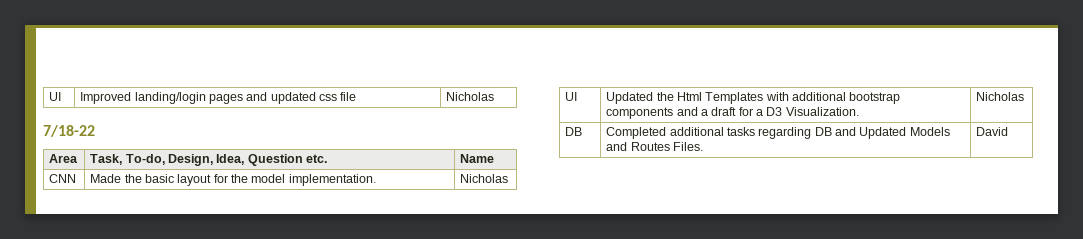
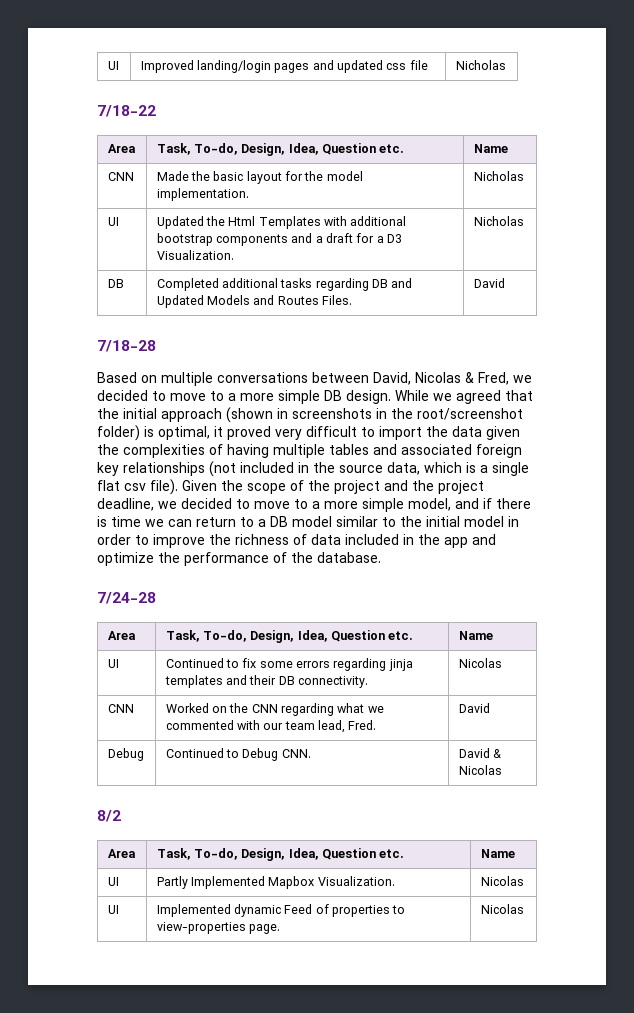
+ 7/18-28
+ Based on multiple conversations between David, Nicolas & Fred, we decided to move to a more simple DB design. While we agreed that the initial approach (shown in screenshots in the root/screenshot folder) is optimal, it proved very difficult to import the data given the complexities of having multiple tables and associated foreign key relationships (not included in the source data, which is a single flat csv file). Given the scope of the project and the project deadline, we decided to move to a more simple model, and if there is time we can return to a DB model similar to the initial model in order to improve the richness of data included in the app and optimize the performance of the database.
+ 7/24-28
+ Area | Task, To-do, Design, Idea, Question etc. | Name
+ UI | Continued to fix some errors regarding jinja templates and their DB connectivity. | Nicolas
+ CNN | Worked on the CNN regarding what we commented with our team lead, Fred. | David
+ Debug | Continued to Debug CNN. | David & Nicolas
+ 8/2
+ Area | Task, To-do, Design, Idea, Question etc. | Name
+ UI | Partly Implemented Mapbox Visualization. | Nicolas
+ UI | Implemented dynamic Feed of properties to view-properties page. | Nicolas

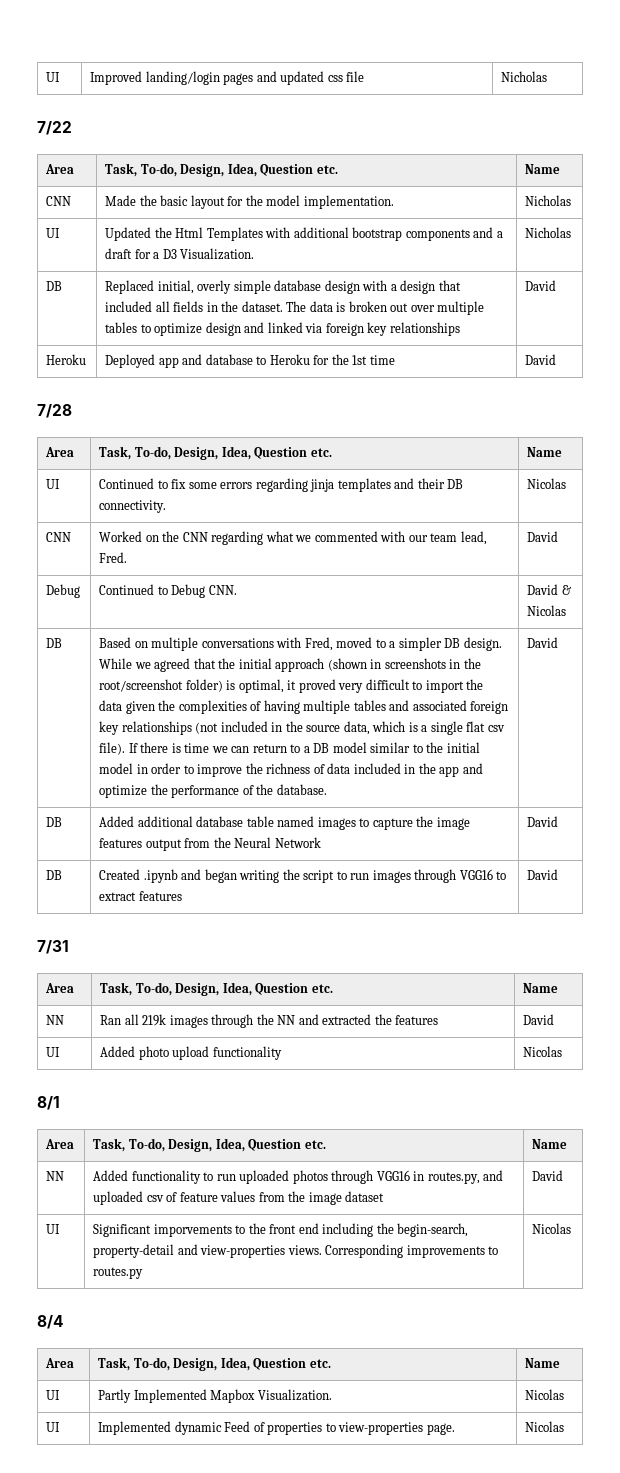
- 7/18-22
+ 7/22
- DB | Completed additional tasks regarding DB and Updated Models and Routes Files. | David
- 7/18-28
- Based on multiple conversations between David, Nicolas & Fred, we decided to move to a more simple DB design. While we agreed that the initial approach (shown in screenshots in the root/screenshot folder) is optimal, it proved very difficult to import the data given the complexities of having multiple tables and associated foreign key relationships (not included in the source data, which is a single flat csv file). Given the scope of the project and the project deadline, we decided to move to a more simple model, and if there is time we can return to a DB model similar to the initial model in order to improve the richness of data included in the app and optimize the performance of the database.
- 7/24-28
+ DB | Replaced initial, overly simple database design with a design that included all fields in the dataset. The data is broken out over multiple tables to optimize design and linked via foreign key relationships | David
+ Heroku | Deployed app and database to Heroku for the 1st time | David
+ 7/28
- 8/2
+ DB | Based on multiple conversations with Fred, moved to a simpler DB design. While we agreed that the initial approach (shown in screenshots in the root/screenshot folder) is optimal, it proved very difficult to import the data given the complexities of having multiple tables and associated foreign key relationships (not included in the source data, which is a single flat csv file). If there is time we can return to a DB model similar to the initial model in order to improve the richness of data included in the app and optimize the performance of the database. | David
+ DB | Added additional database table named images to capture the image features output from the Neural Network | David
+ DB | Created .ipynb and began writing the script to run images through VGG16 to extract features | David
+ 7/31
+ Area | Task, To-do, Design, Idea, Question etc. | Name
+ NN | Ran all 219k images through the NN and extracted the features | David
+ UI | Added photo upload functionality | Nicolas
+ 8/1
+ Area | Task, To-do, Design, Idea, Question etc. | Name
+ NN | Added functionality to run uploaded photos through VGG16 in routes.py, and uploaded csv of feature values from the image dataset | David
+ UI | Significant imporvements to the front end including the begin-search, property-detail and view-properties views. Corresponding improvements to routes.py | Nicolas
+ 8/4

